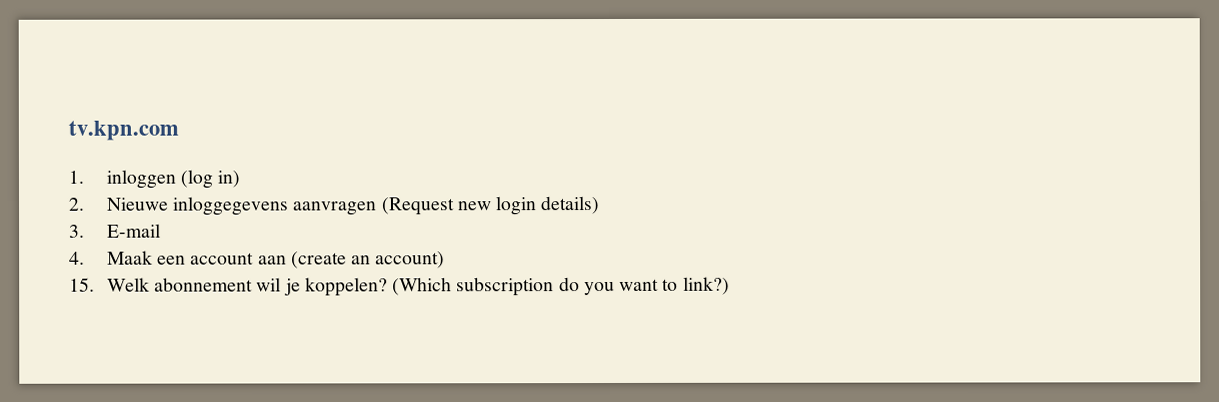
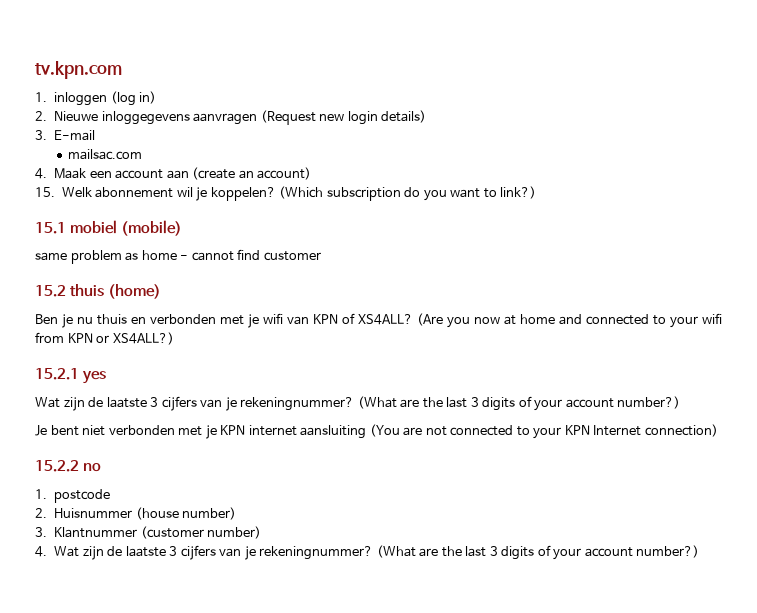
+ mailsac.com
+ 15.1 mobiel (mobile)
+ same problem as home - cannot find customer
+ 15.2 thuis (home)
+ Ben je nu thuis en verbonden met je wifi van KPN of XS4ALL? (Are you now at home and connected to your wifi from KPN or XS4ALL?)
+ 15.2.1 yes
+ Wat zijn de laatste 3 cijfers van je rekeningnummer? (What are the last 3 digits of your account number?)
+ Je bent niet verbonden met je KPN internet aansluiting (You are not connected to your KPN Internet connection)
+ 15.2.2 no
+ 1. postcode
+ 2. Huisnummer (house number)
+ 3. Klantnummer (customer number)
+ 4. Wat zijn de laatste 3 cijfers van je rekeningnummer? (What are the last 3 digits of your account number?)

